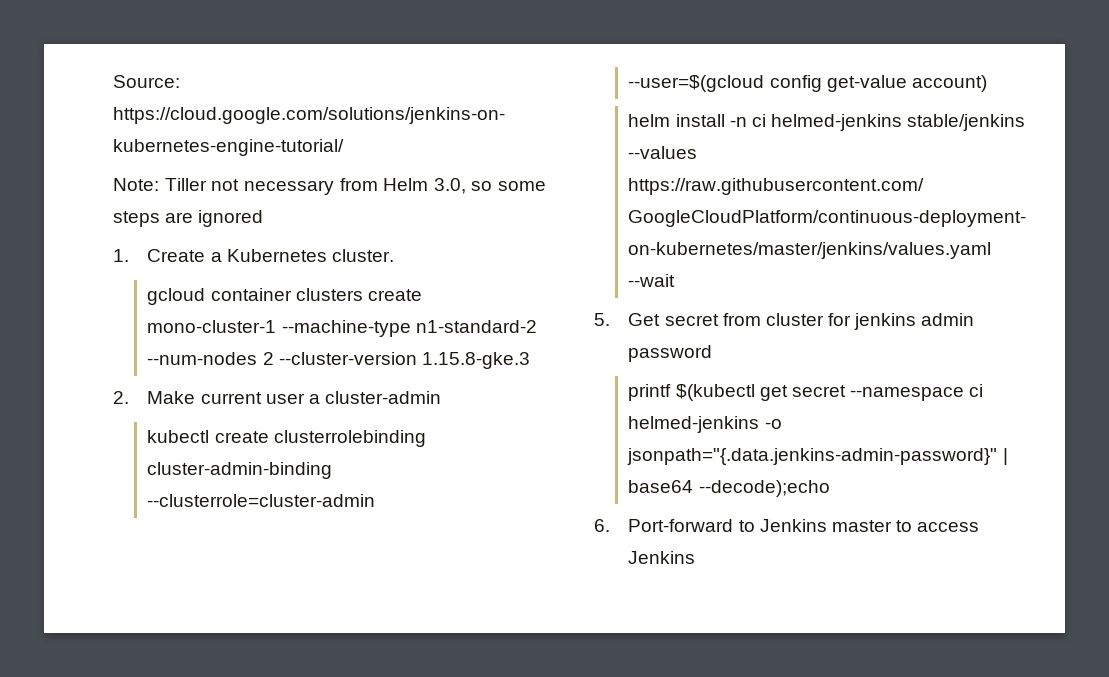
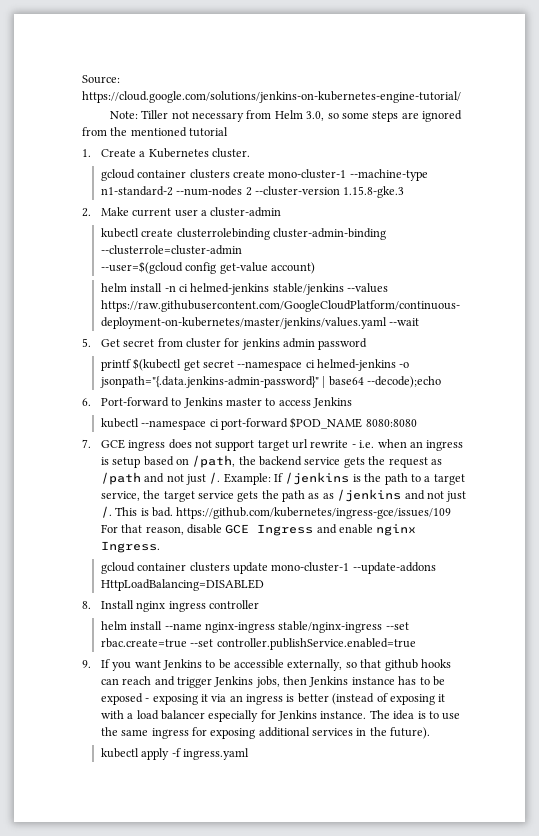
- Note: Tiller not necessary from Helm 3.0, so some steps are ignored
+ Note: Tiller not necessary from Helm 3.0, so some steps are ignored from the mentioned tutorial
+ kubectl --namespace ci port-forward $POD_NAME 8080:8080
+ 7. GCE ingress does not support target url rewrite - i.e. when an ingress is setup based on /path, the backend service gets the request as /path and not just /. Example: If /jenkins is the path to a target service, the target service gets the path as as /jenkins and not just /. This is bad. https://github.com/kubernetes/ingress-gce/issues/109 For that reason, disable GCE Ingress and enable nginx Ingress.
+ gcloud container clusters update mono-cluster-1 --update-addons HttpLoadBalancing=DISABLED
+ 8. Install nginx ingress controller
+ helm install --name nginx-ingress stable/nginx-ingress --set rbac.create=true --set controller.publishService.enabled=true
+ 9. If you want Jenkins to be accessible externally, so that github hooks can reach and trigger Jenkins jobs, then Jenkins instance has to be exposed - exposing it via an ingress is better (instead of exposing it with a load balancer especially for Jenkins instance. The idea is to use the same ingress for exposing additional services in the future).
+ kubectl apply -f ingress.yaml

